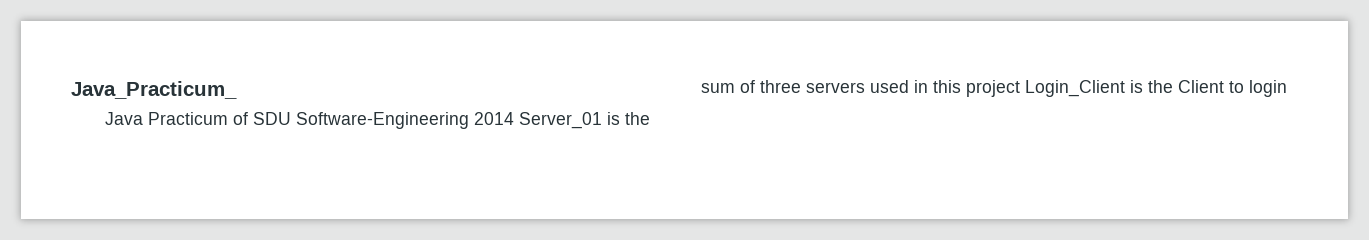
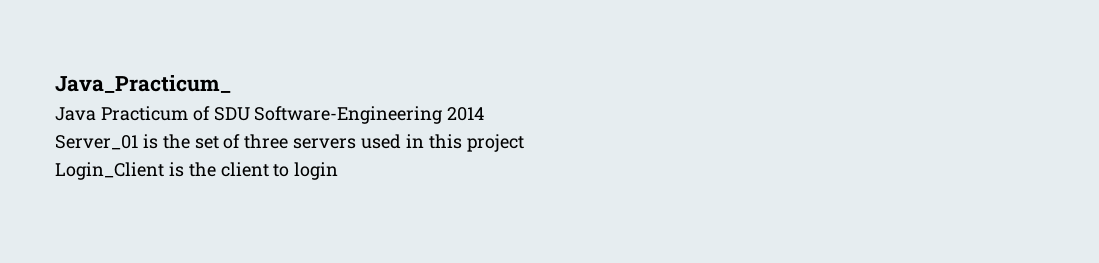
- Java Practicum of SDU Software-Engineering 2014 Server_01 is the sum of three servers used in this project Login_Client is the Client to login
+ Java Practicum of SDU Software-Engineering 2014
+ Server_01 is the set of three servers used in this project
+ Login_Client is the client to login

